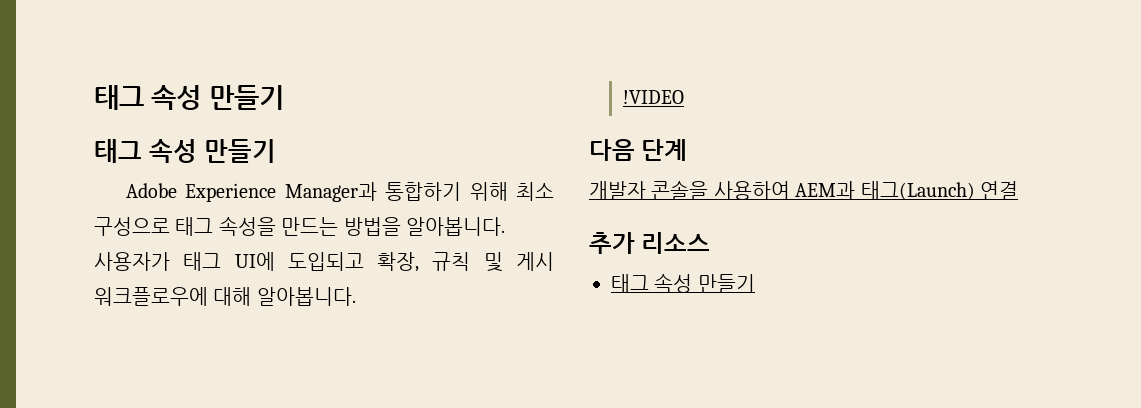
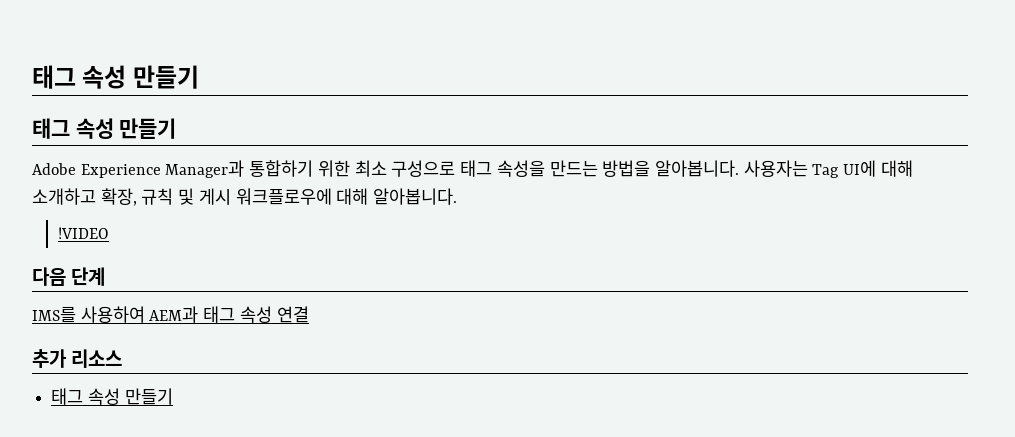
- Adobe Experience Manager과 통합하기 위해 최소 구성으로 태그 속성을 만드는 방법을 알아봅니다.
+ Adobe Experience Manager과 통합하기 위한 최소 구성으로 태그 속성을 만드는 방법을 알아봅니다.
- 사용자가 태그 UI에 도입되고 확장, 규칙 및 게시 워크플로우에 대해 알아봅니다.
+ 사용자는 Tag UI에 대해 소개하고 확장, 규칙 및 게시 워크플로우에 대해 알아봅니다.
- 개발자 콘솔을 사용하여 AEM과 태그(Launch) 연결
+ IMS를 사용하여 AEM과 태그 속성 연결

